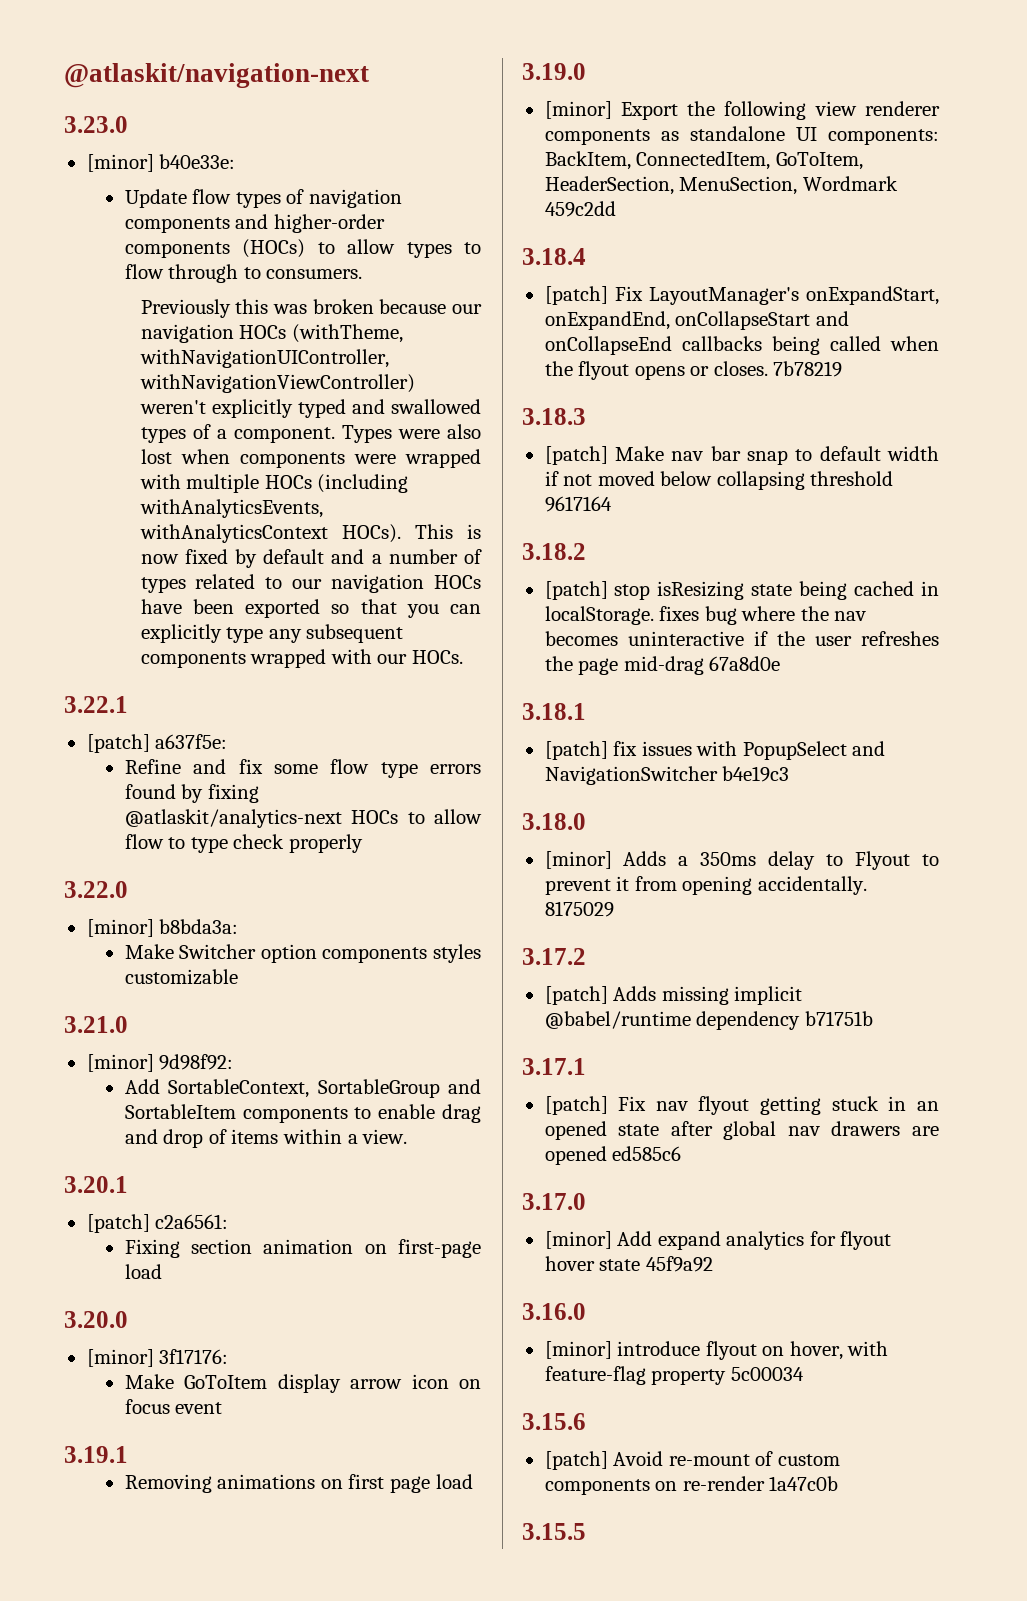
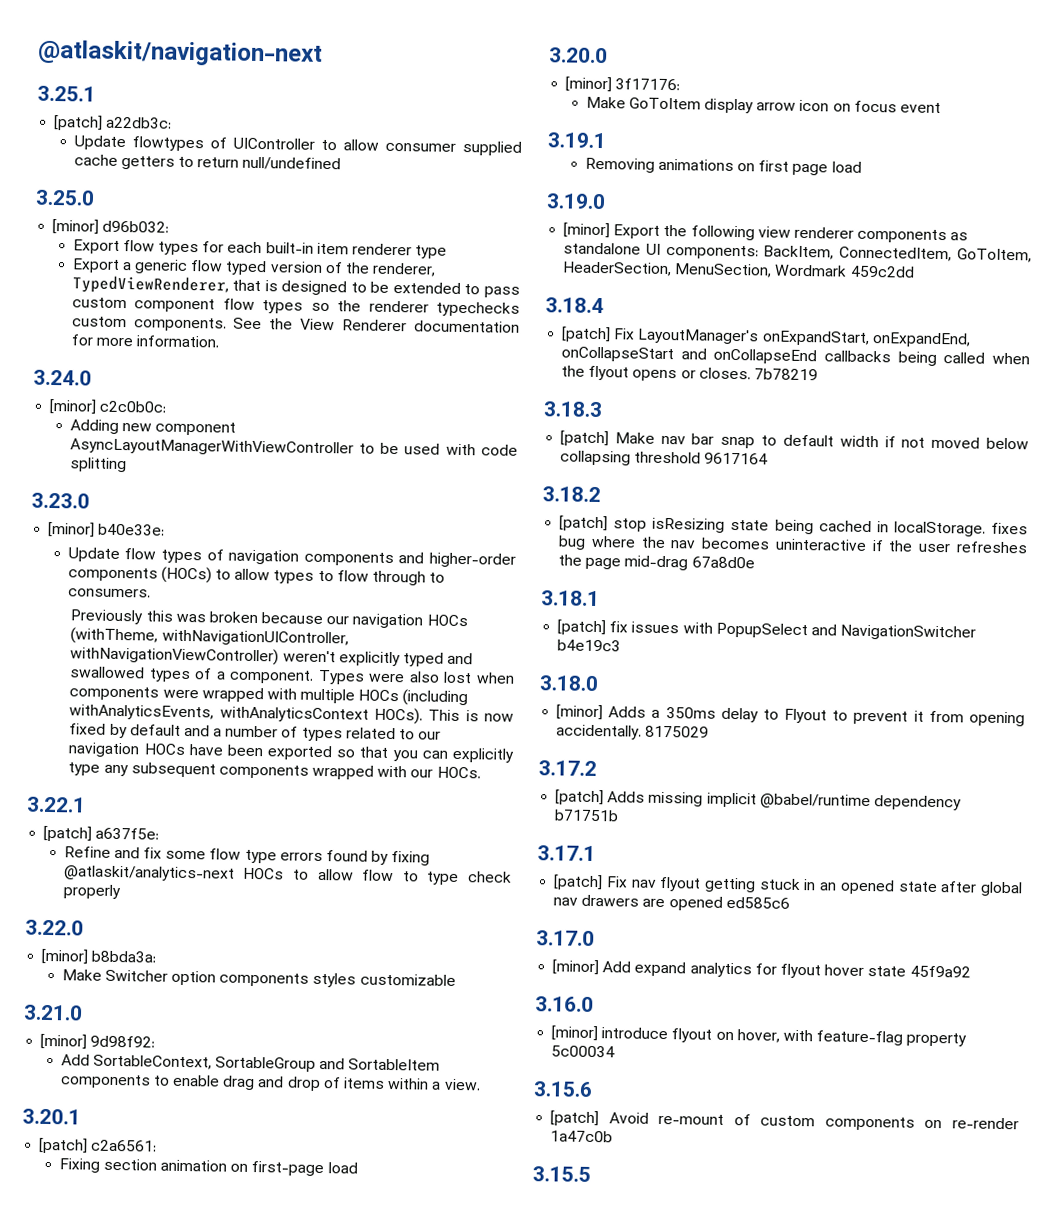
+ 3.25.1
+ [patch] a22db3c:
+ Update flowtypes of UIController to allow consumer supplied cache getters to return null/undefined
+ 3.25.0
+ [minor] d96b032:
+ Export flow types for each built-in item renderer type
+ Export a generic flow typed version of the renderer, TypedViewRenderer, that is designed to be extended to pass custom component flow types so the renderer typechecks custom components. See the View Renderer documentation for more information.
+ 3.24.0
+ [minor] c2c0b0c:
+ Adding new component AsyncLayoutManagerWithViewController to be used with code splitting

